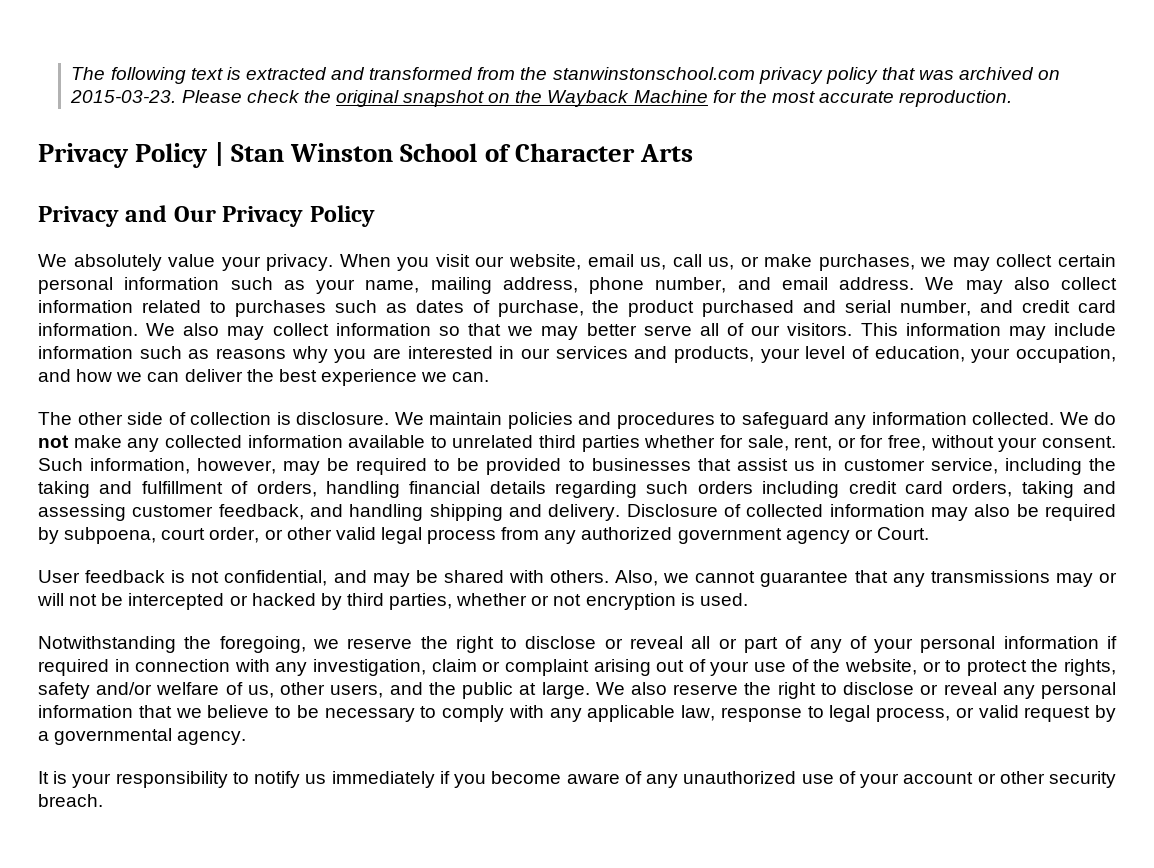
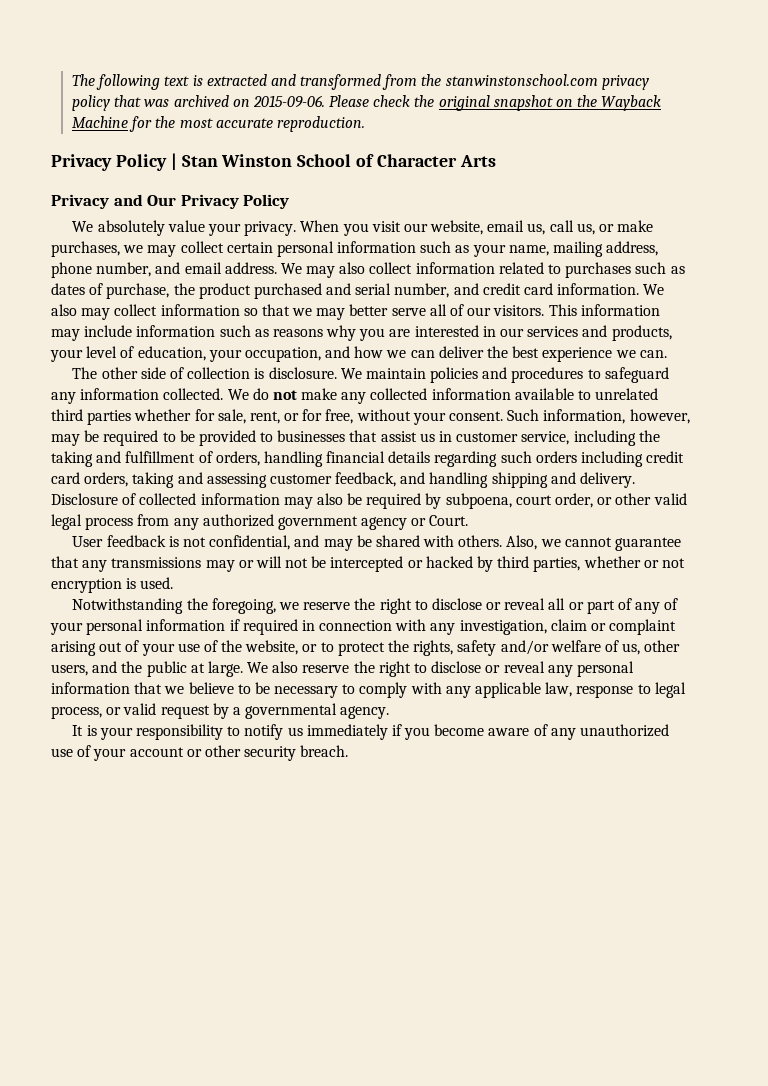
- The following text is extracted and transformed from the stanwinstonschool.com privacy policy that was archived on 2015-03-23.
+ The following text is extracted and transformed from the stanwinstonschool.com privacy policy that was archived on 2015-09-06.

